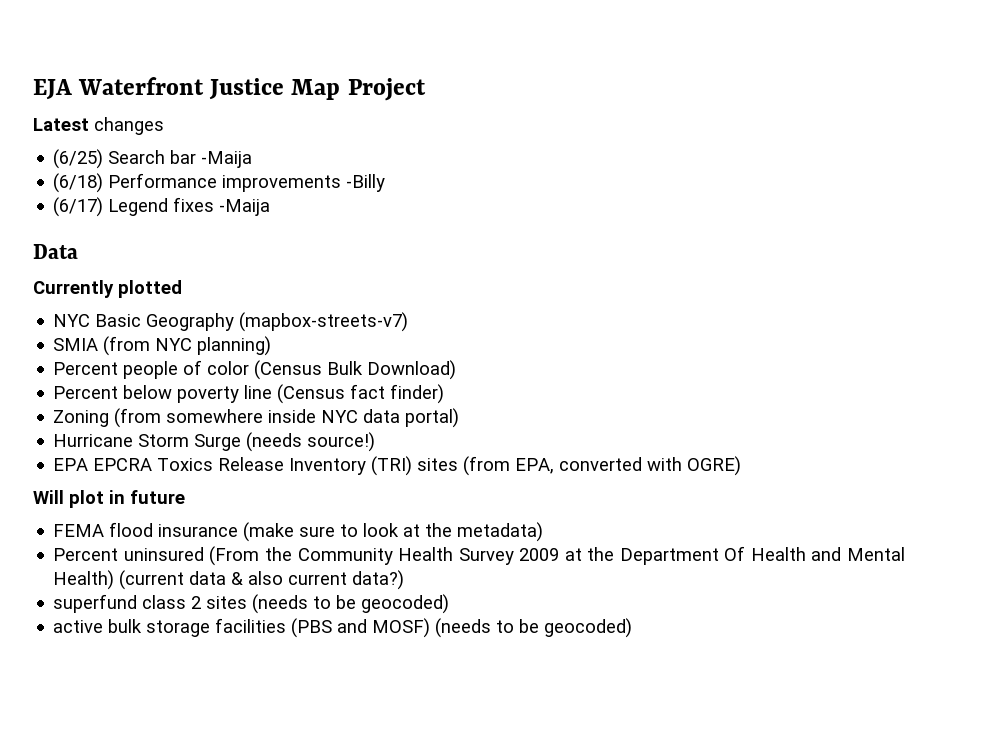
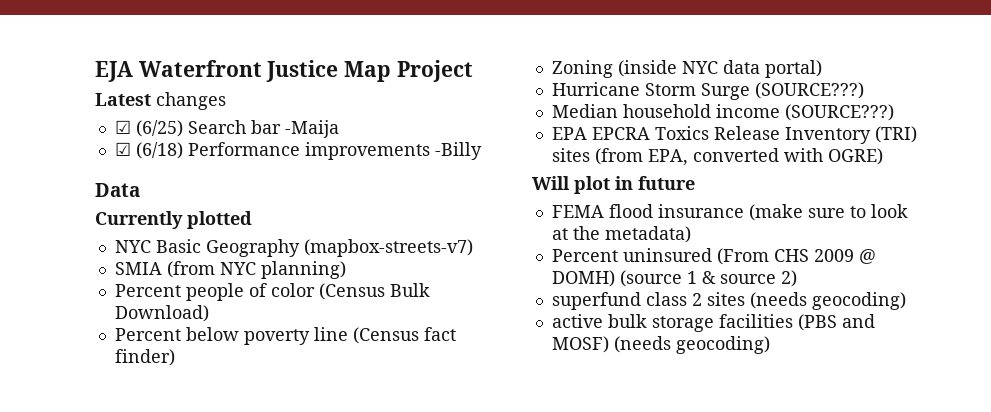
- (6/25) Search bar -Maija
+ ☑ (6/25) Search bar -Maija
- (6/18) Performance improvements -Billy
+ ☑ (6/18) Performance improvements -Billy
- (6/17) Legend fixes -Maija
- Zoning (from somewhere inside NYC data portal)
+ Zoning (inside NYC data portal)
- Hurricane Storm Surge (needs source!)
+ Hurricane Storm Surge (SOURCE???)
+ Median household income (SOURCE???)
- Percent uninsured (From the Community Health Survey 2009 at the Department Of Health and Mental Health) (current data & also current data?)
+ Percent uninsured (From CHS 2009 @ DOMH) (source 1 & source 2)
- superfund class 2 sites (needs to be geocoded)
+ superfund class 2 sites (needs geocoding)
- active bulk storage facilities (PBS and MOSF) (needs to be geocoded)
+ active bulk storage facilities (PBS and MOSF) (needs geocoding)

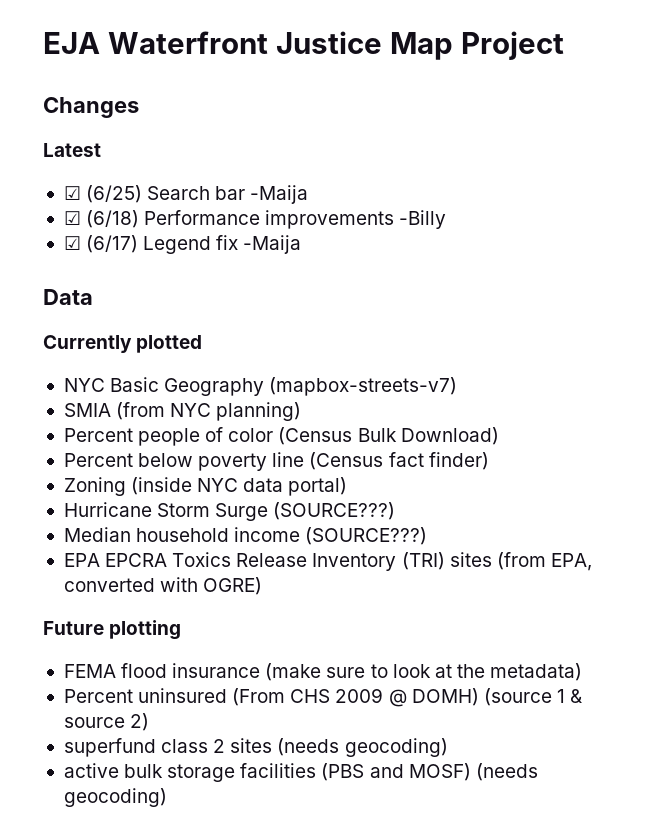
+ Changes
- Latest changes
+ Latest
+ ☑ (6/17) Legend fix -Maija
- Will plot in future
+ Future plotting

